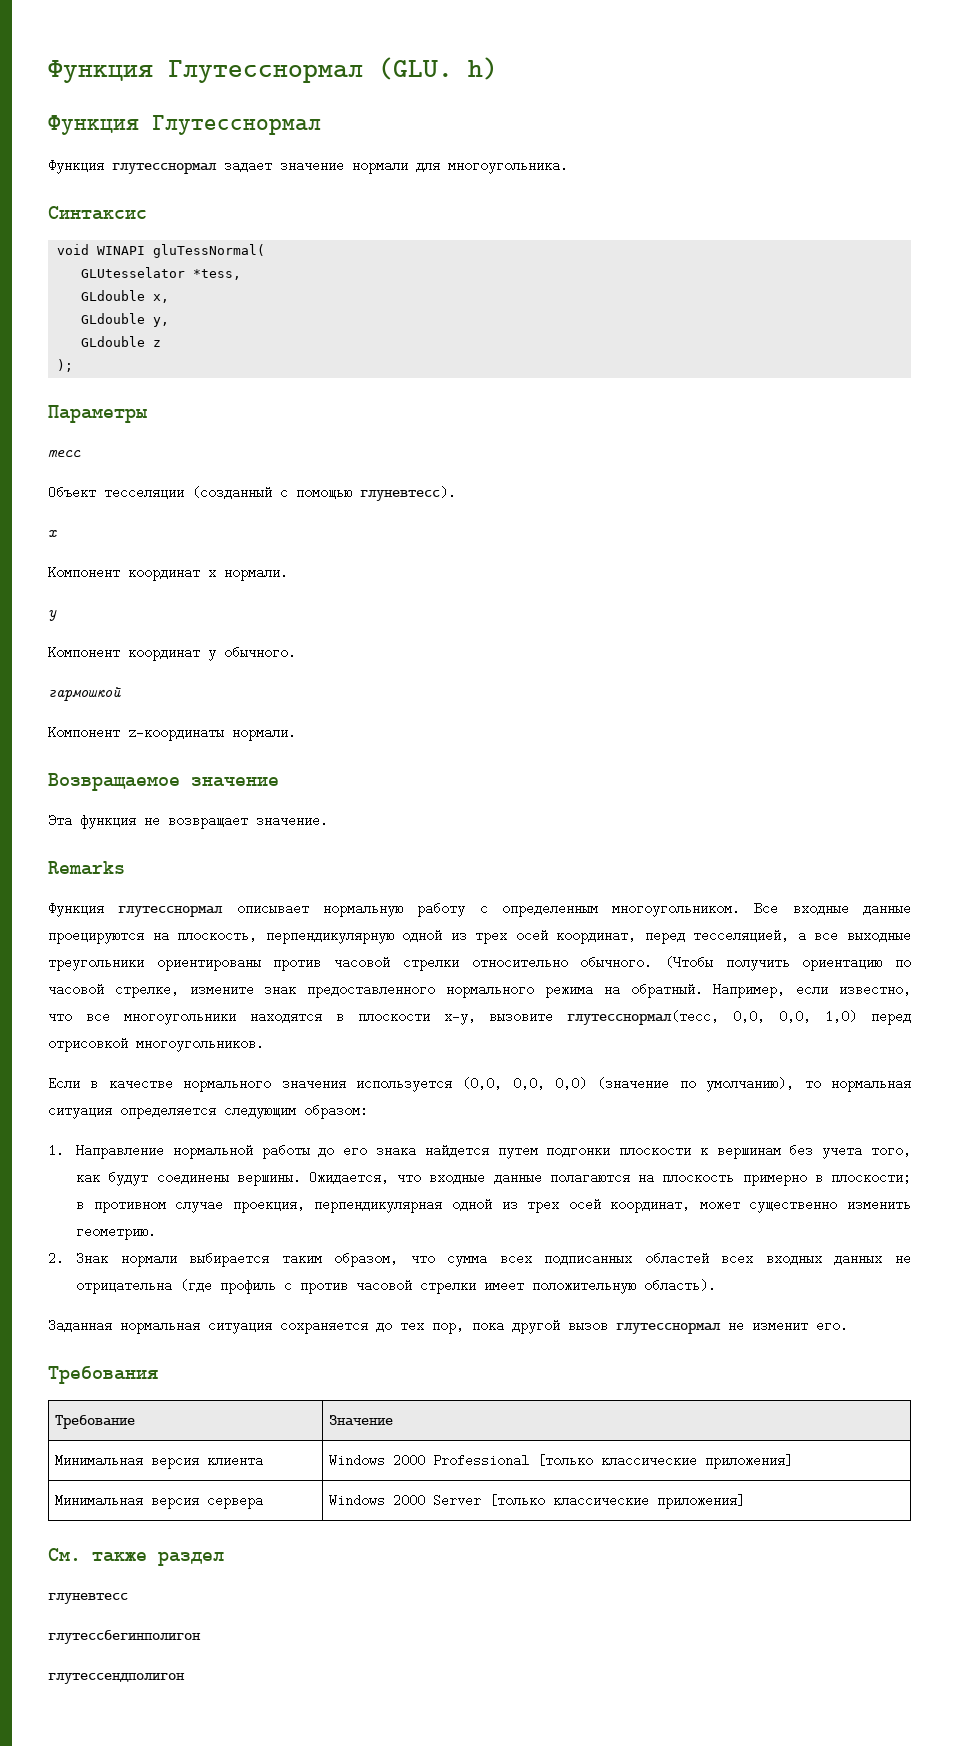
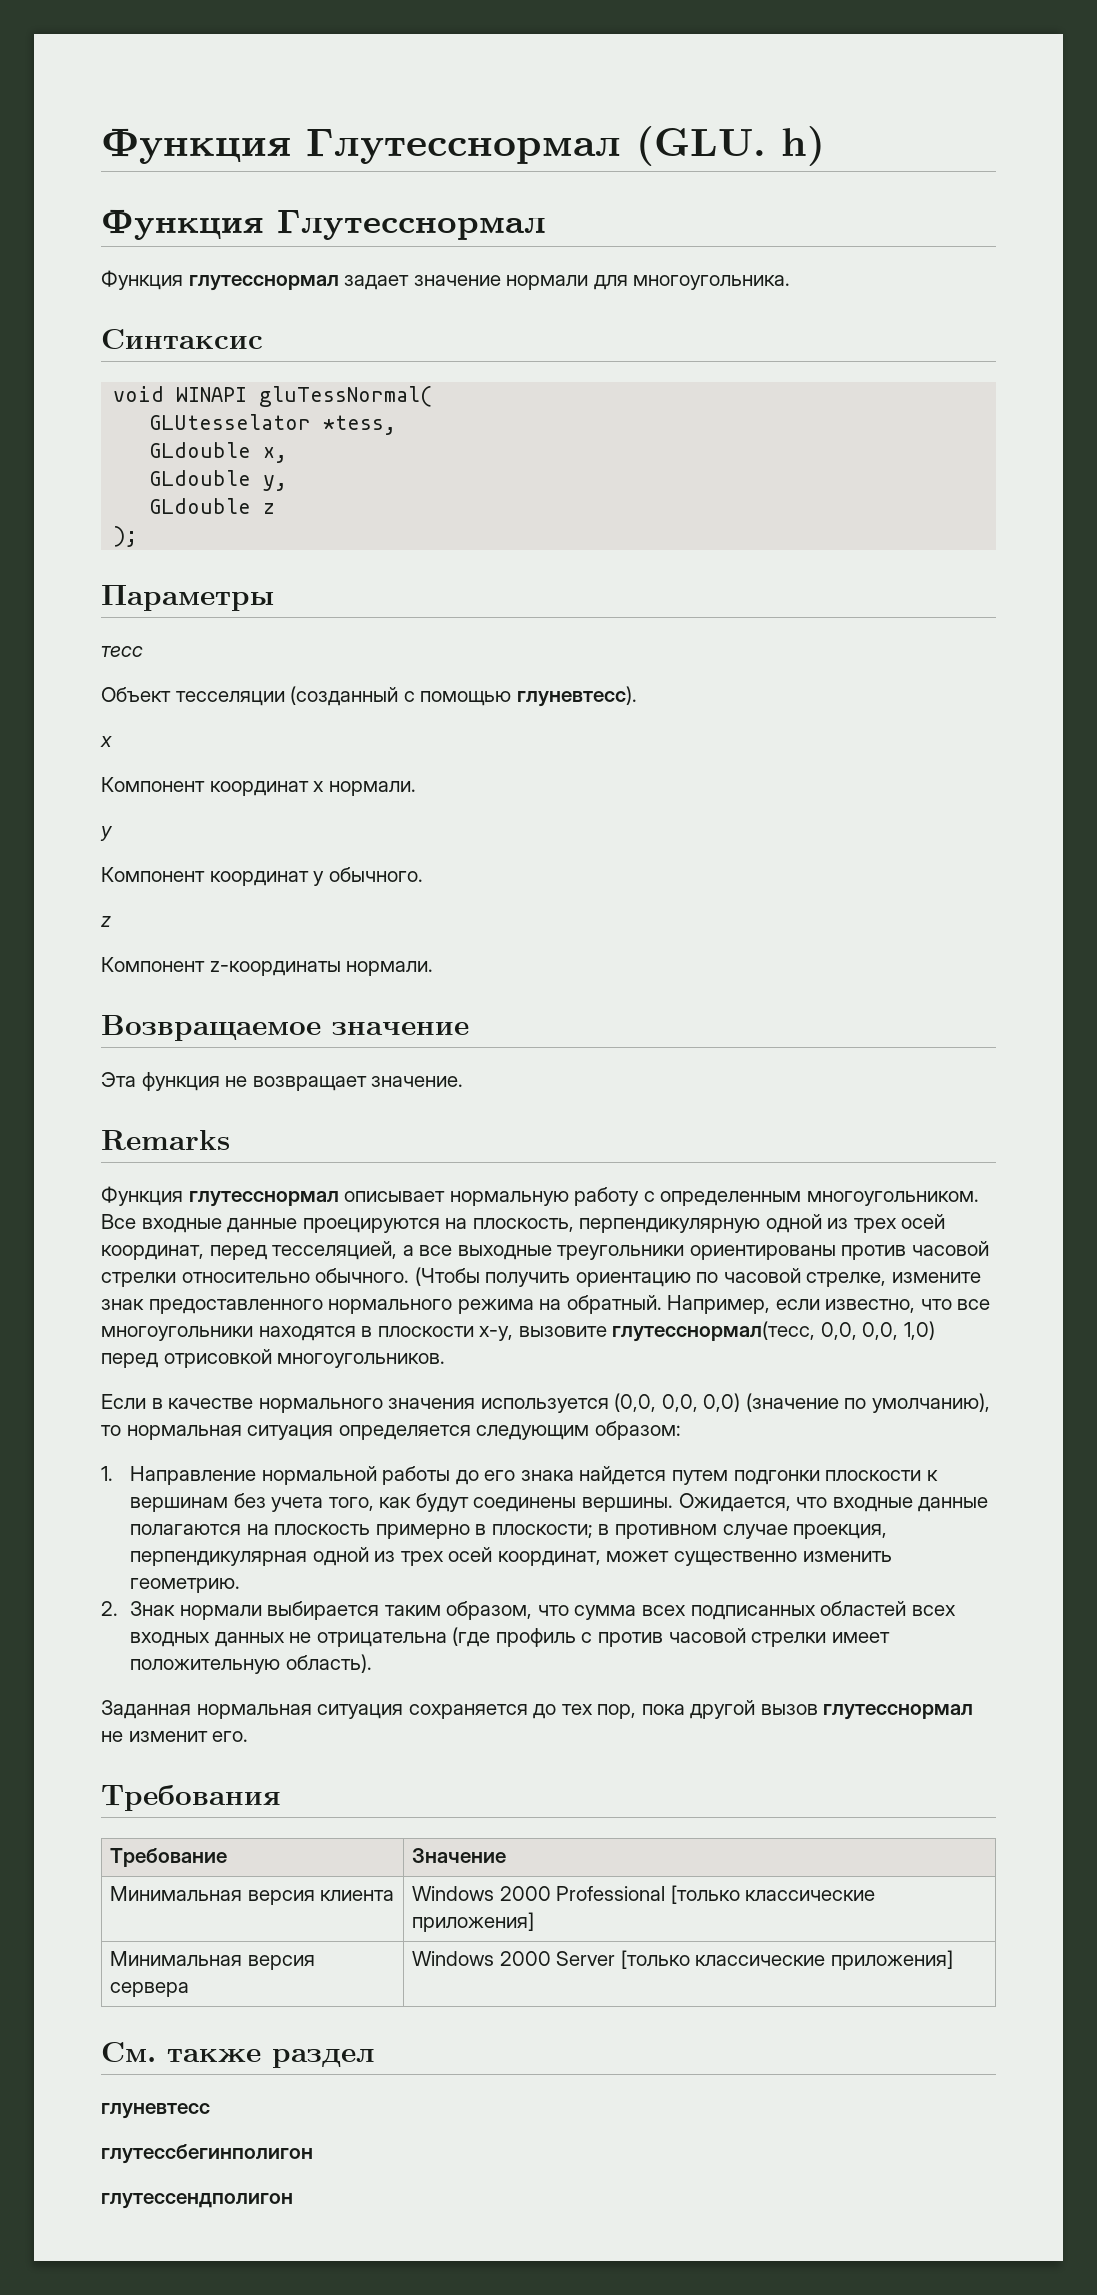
  Компонент координат y обычного.
- гармошкой
+ z

